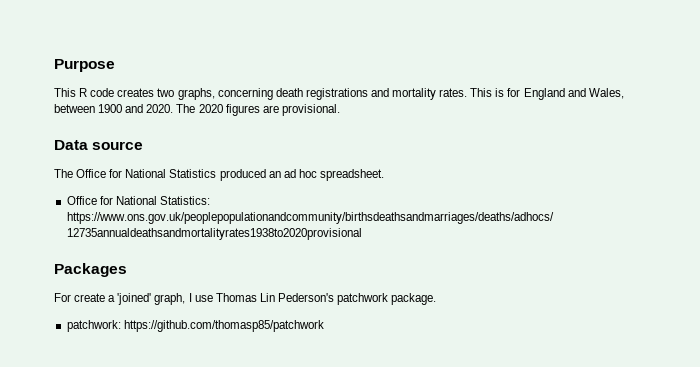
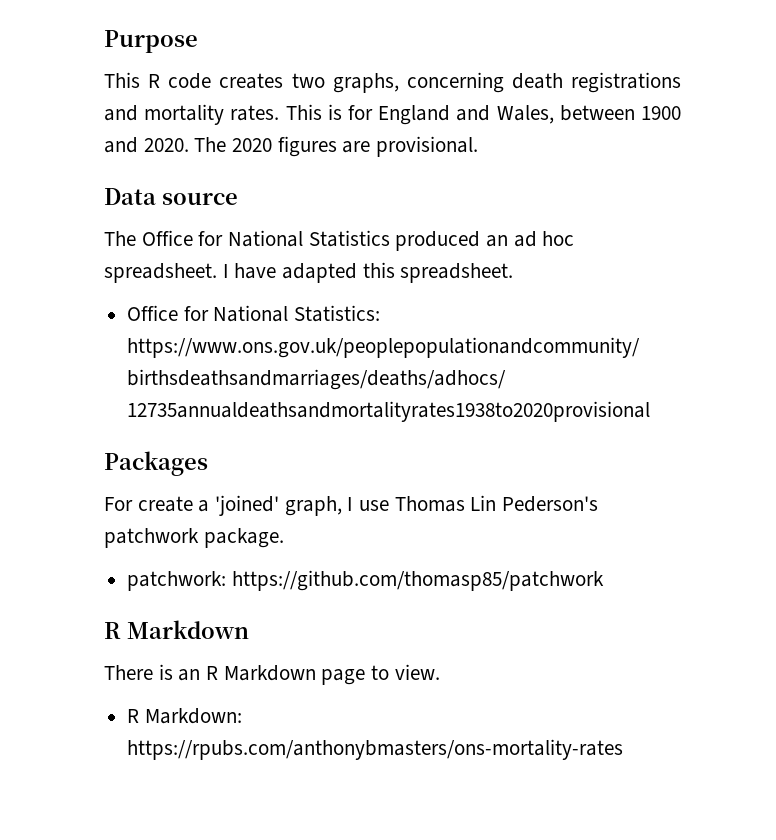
+ I have adapted this spreadsheet.
  patchwork: https://github.com/thomasp85/patchwork
+ R Markdown
+ There is an R Markdown page to view.
+ R Markdown: https://rpubs.com/anthonybmasters/ons-mortality-rates

